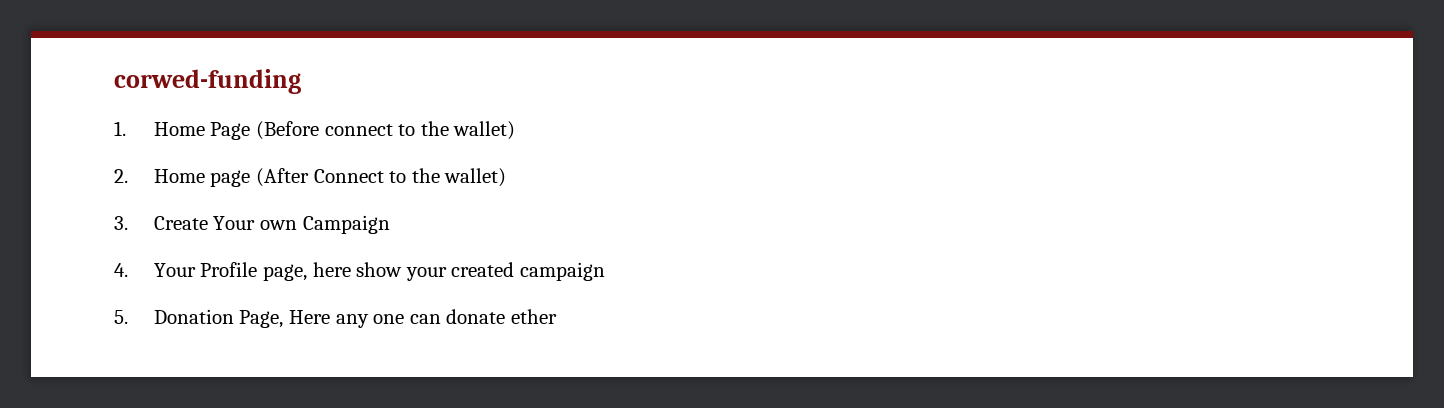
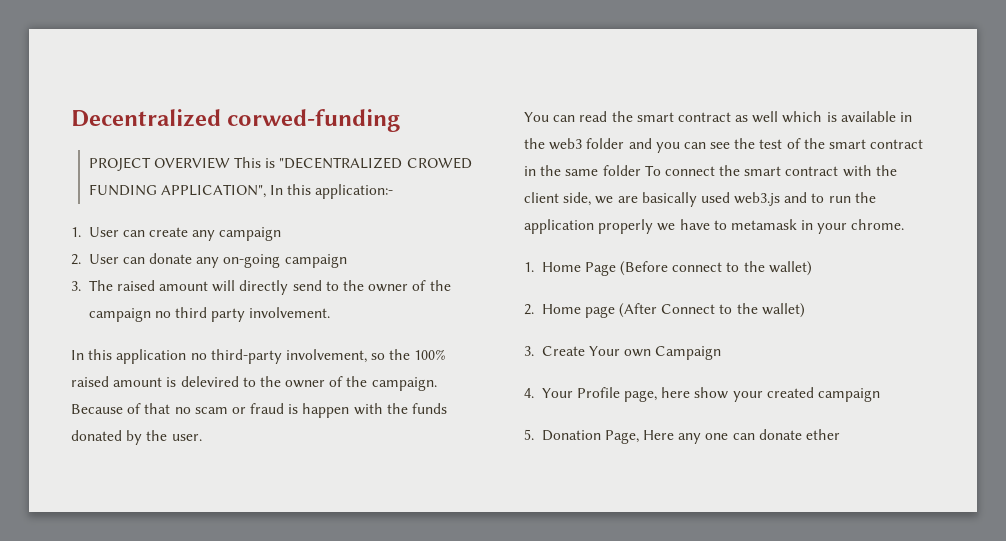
- corwed-funding
+ Decentralized corwed-funding
+ PROJECT OVERVIEW This is "DECENTRALIZED CROWED FUNDING APPLICATION", In this application:-
+ 1. User can create any campaign
+ 2. User can donate any on-going campaign
+ 3. The raised amount will directly send to the owner of the campaign no third party involvement.
+ In this application no third-party involvement, so the 100% raised amount is delevired to the owner of the campaign. Because of that no scam or fraud is happen with the funds donated by the user.
+ You can read the smart contract as well which is available in the web3 folder and you can see the test of the smart contract in the same folder To connect the smart contract with the client side, we are basically used web3.js and to run the application properly we have to metamask in your chrome.

